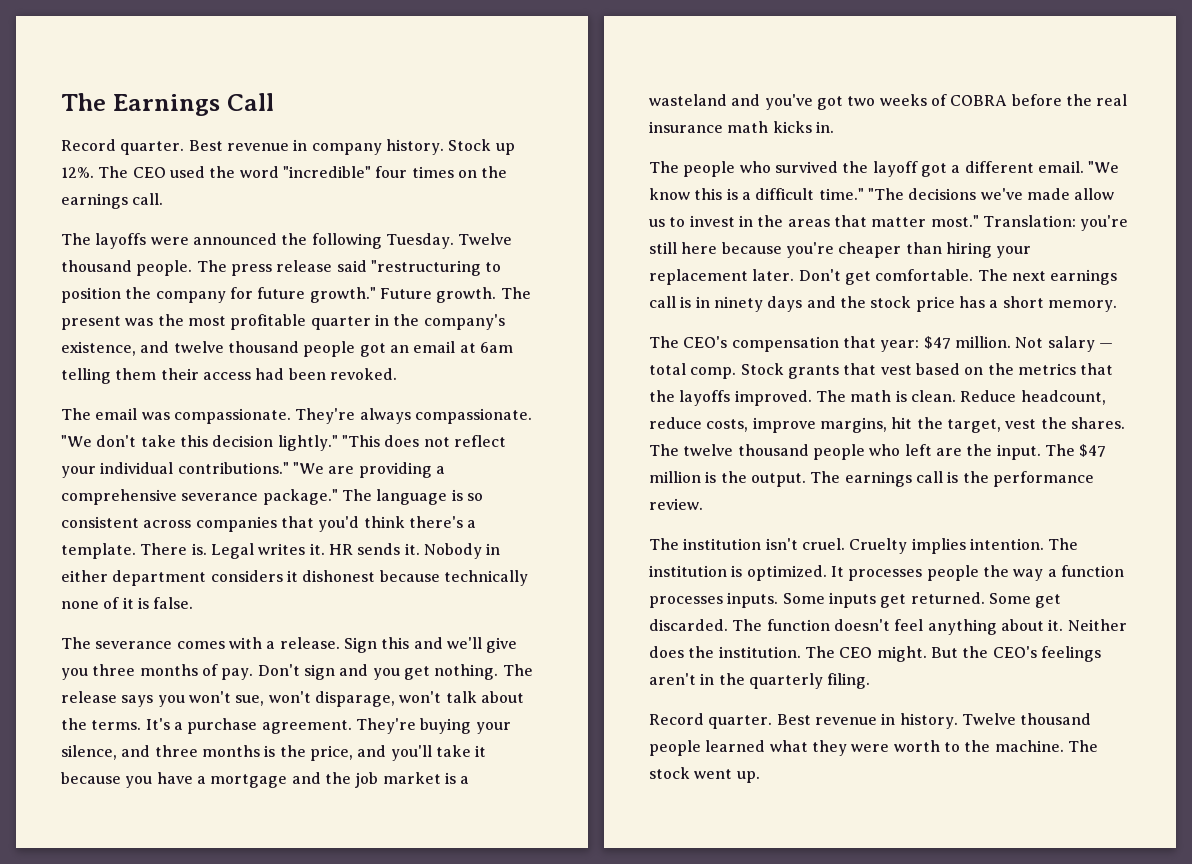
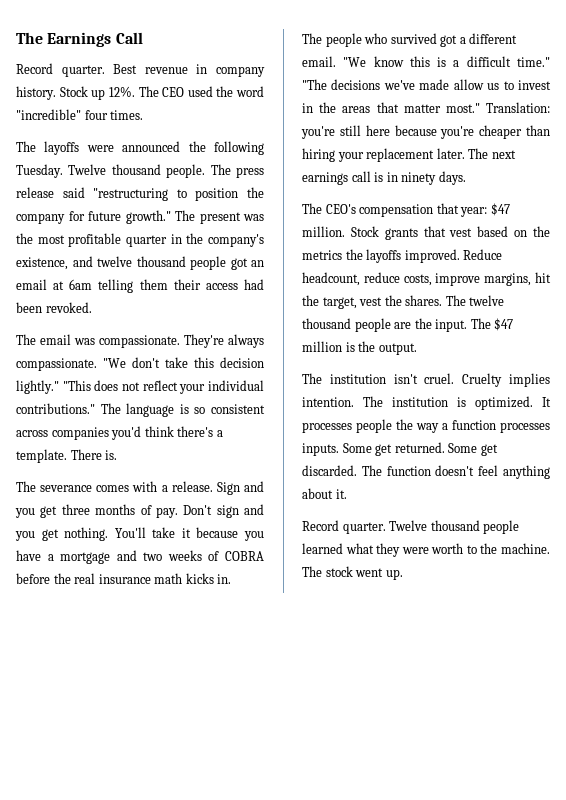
- The CEO used the word "incredible" four times on the earnings call.
+ The CEO used the word "incredible" four times.
- Future growth.
- "We are providing a comprehensive severance package."
- The language is so consistent across companies that you'd think there's a template.
+ The language is so consistent across companies you'd think there's a template.
- Legal writes it. HR sends it. Nobody in either department considers it dishonest because technically none of it is false.
- Sign this and we'll give you three months of pay.
+ Sign and you get three months of pay.
- The release says you won't sue, won't disparage, won't talk about the terms. It's a purchase agreement. They're buying your silence, and three months is the price, and you'll take it because you have a mortgage and the job market is a wasteland and you've got two weeks of COBRA before the real insurance math kicks in.
+ You'll take it because you have a mortgage and two weeks of COBRA before the real insurance math kicks in.
- The people who survived the layoff got a different email.
+ The people who survived got a different email.
- Don't get comfortable.
- The next earnings call is in ninety days and the stock price has a short memory.
+ The next earnings call is in ninety days.
- Not salary — total comp.
- Stock grants that vest based on the metrics that the layoffs improved.
+ Stock grants that vest based on the metrics the layoffs improved.
- The math is clean.
- The twelve thousand people who left are the input.
+ The twelve thousand people are the input.
- The earnings call is the performance review.
- Some inputs get returned.
+ Some get returned.
- The function doesn't feel anything about it. Neither does the institution. The CEO might. But the CEO's feelings aren't in the quarterly filing.
- Record quarter. Best revenue in history.
+ The function doesn't feel anything about it.
+ Record quarter.

